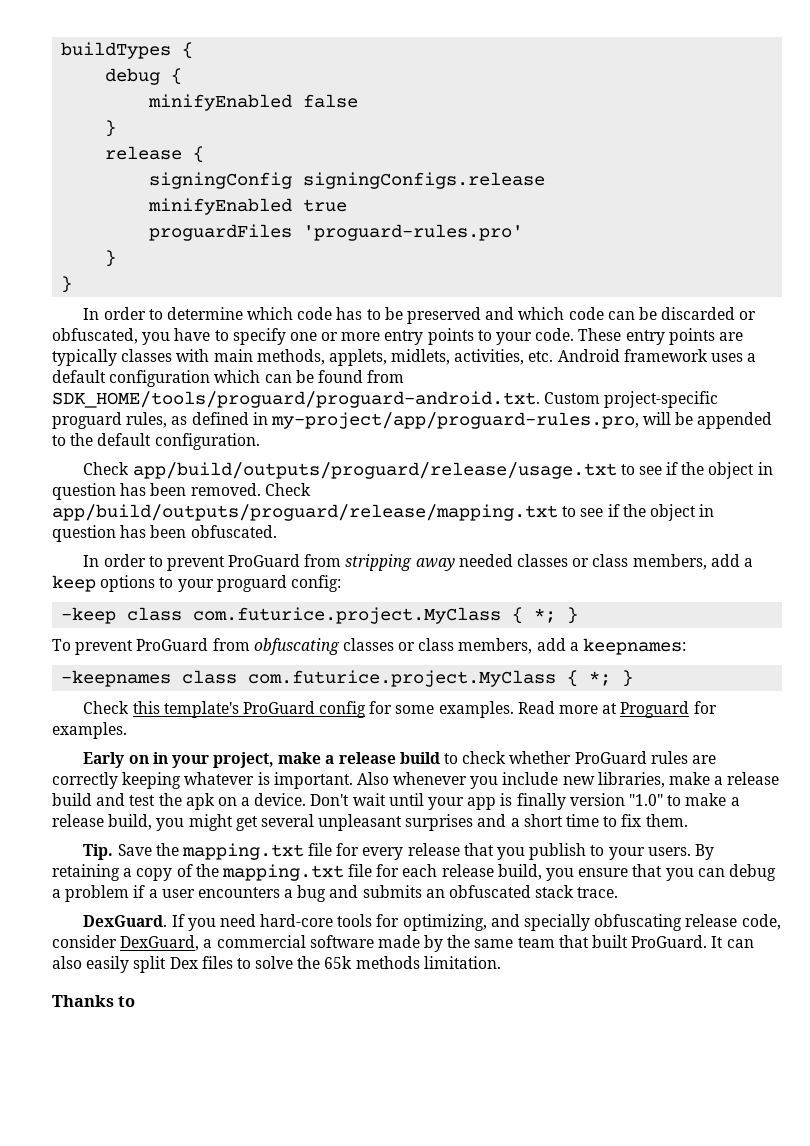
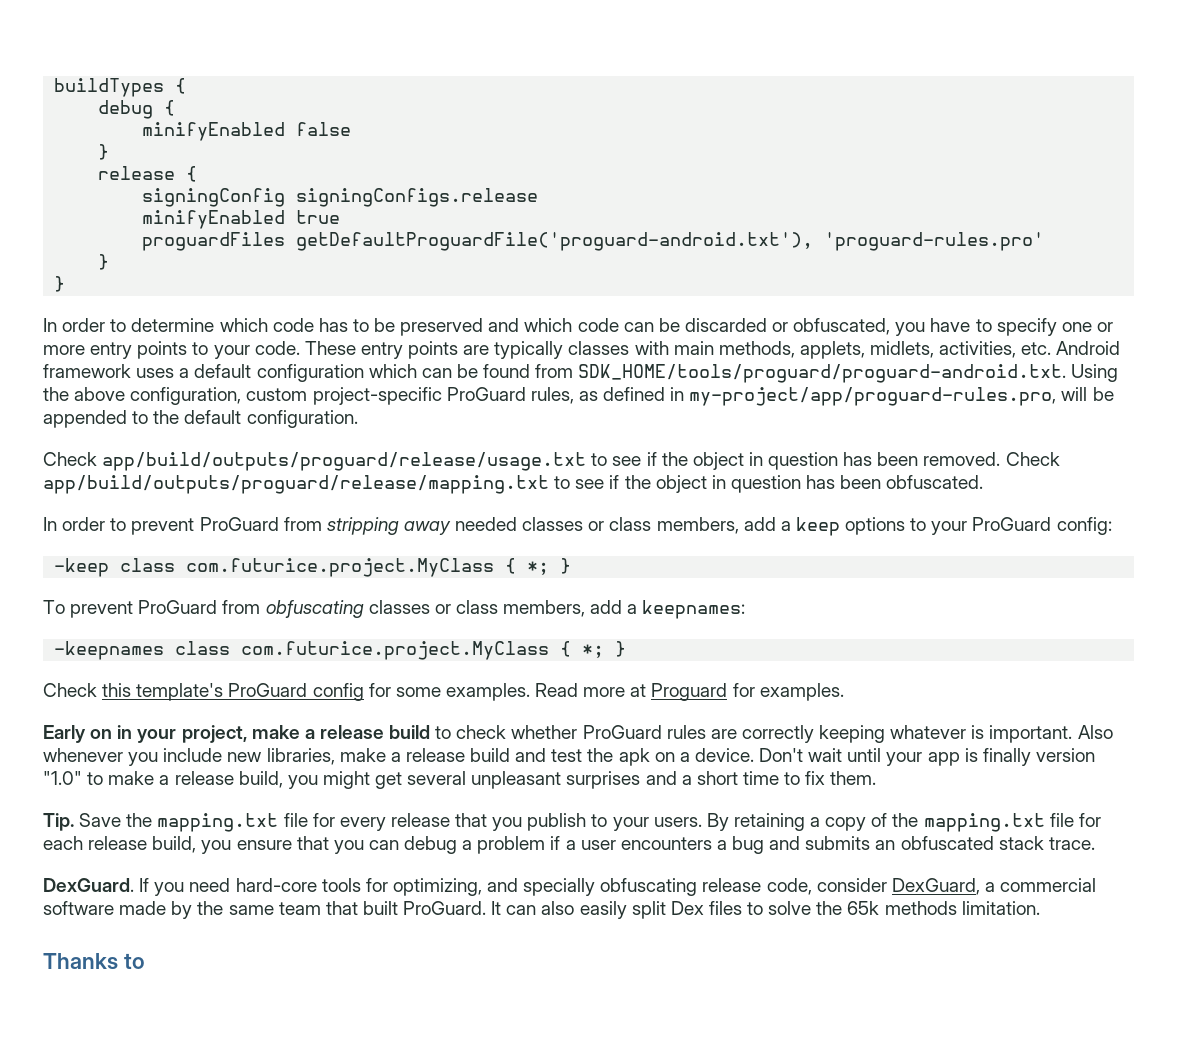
- proguardFiles 'proguard-rules.pro'
+ proguardFiles getDefaultProguardFile('proguard-android.txt'), 'proguard-rules.pro'
- These entry points are typically classes with main methods, applets, midlets, activities, etc. Android framework uses a default configuration which can be found from SDK_HOME/tools/proguard/proguard-android.txt. Custom project-specific proguard rules, as defined in my-project/app/proguard-rules.pro, will be appended to the default configuration.
+ These entry points are typically classes with main methods, applets, midlets, activities, etc. Android framework uses a default configuration which can be found from SDK_HOME/tools/proguard/proguard-android.txt. Using the above configuration, custom project-specific ProGuard rules, as defined in my-project/app/proguard-rules.pro, will be appended to the default configuration.
- In order to prevent ProGuard from stripping away needed classes or class members, add a keep options to your proguard config:
+ In order to prevent ProGuard from stripping away needed classes or class members, add a keep options to your ProGuard config:

